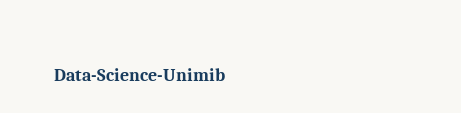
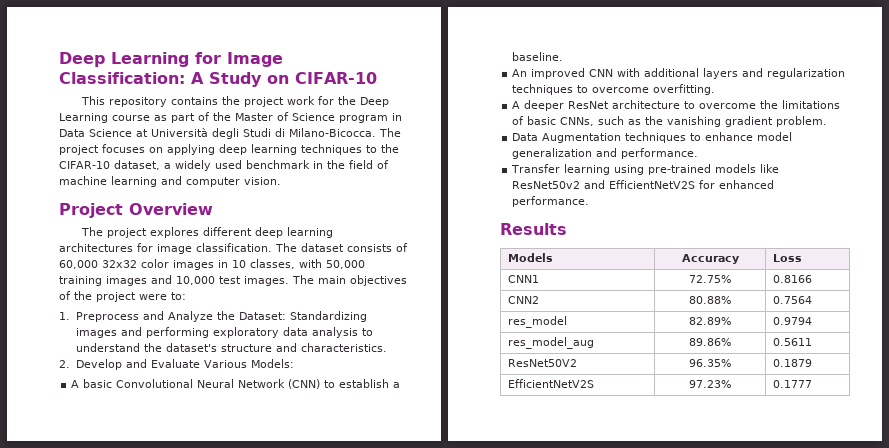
- Data-Science-Unimib
+ Deep Learning for Image Classification: A Study on CIFAR-10
+ This repository contains the project work for the Deep Learning course as part of the Master of Science program in Data Science at Università degli Studi di Milano-Bicocca. The project focuses on applying deep learning techniques to the CIFAR-10 dataset, a widely used benchmark in the field of machine learning and computer vision.
+ Project Overview
+ The project explores different deep learning architectures for image classification. The dataset consists of 60,000 32x32 color images in 10 classes, with 50,000 training images and 10,000 test images. The main objectives of the project were to:
+ 1. Preprocess and Analyze the Dataset: Standardizing images and performing exploratory data analysis to understand the dataset's structure and characteristics.
+ 2. Develop and Evaluate Various Models:
+ A basic Convolutional Neural Network (CNN) to establish a baseline.
+ An improved CNN with additional layers and regularization techniques to overcome overfitting.
+ A deeper ResNet architecture to overcome the limitations of basic CNNs, such as the vanishing gradient problem.
+ Data Augmentation techniques to enhance model generalization and performance.
+ Transfer learning using pre-trained models like ResNet50v2 and EfficientNetV2S for enhanced performance.
+ Results
+ Models | Accuracy | Loss
+ CNN1 | 72.75% | 0.8166
+ CNN2 | 80.88% | 0.7564
+ res_model | 82.89% | 0.9794
+ res_model_aug | 89.86% | 0.5611
+ ResNet50V2 | 96.35% | 0.1879
+ EfficientNetV2S | 97.23% | 0.1777

